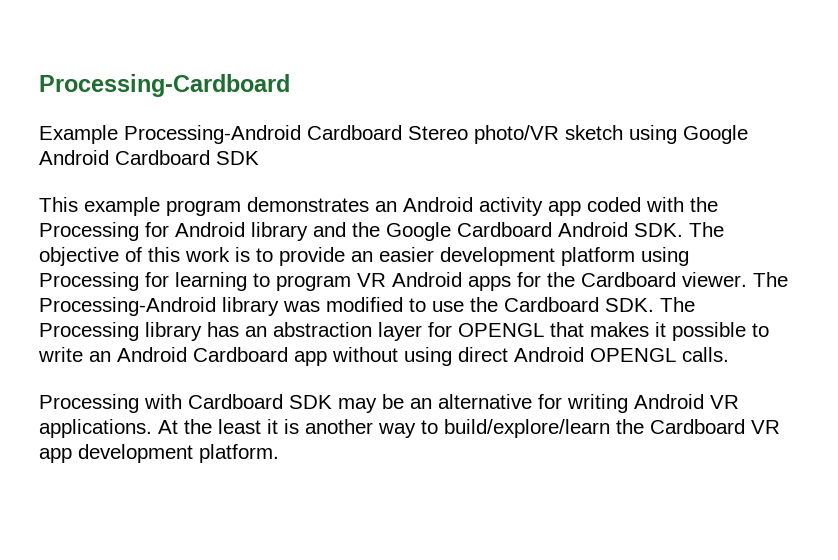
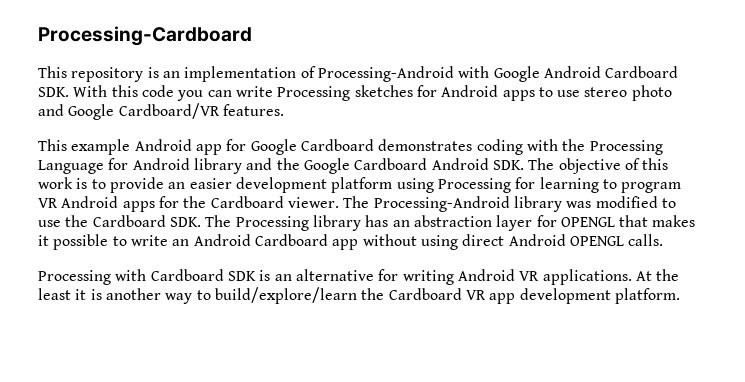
- Example Processing-Android Cardboard Stereo photo/VR sketch using Google Android Cardboard SDK
- This example program demonstrates an Android activity app coded with the Processing for Android library and the Google Cardboard Android SDK. The objective of this work is to provide an easier development platform using Processing for learning to program VR Android apps for the Cardboard viewer.
+ This repository is an implementation of Processing-Android with Google Android Cardboard SDK. With this code you can write Processing sketches for Android apps to use stereo photo and Google Cardboard/VR features.
+ This example Android app for Google Cardboard demonstrates coding with the Processing Language for Android library and the Google Cardboard Android SDK. The objective of this work is to provide an easier development platform using Processing for learning to program VR Android apps for the Cardboard viewer.
- Processing with Cardboard SDK may be an alternative for writing Android VR applications.
+ Processing with Cardboard SDK is an alternative for writing Android VR applications.

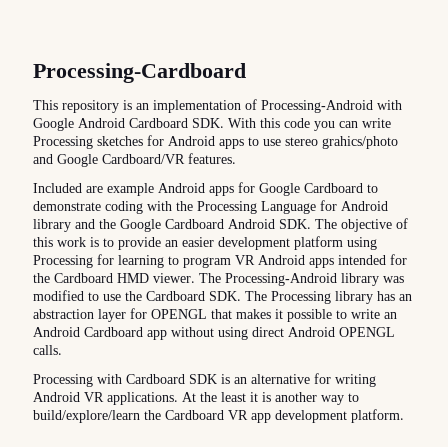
- This repository is an implementation of Processing-Android with Google Android Cardboard SDK. With this code you can write Processing sketches for Android apps to use stereo photo and Google Cardboard/VR features.
+ This repository is an implementation of Processing-Android with Google Android Cardboard SDK. With this code you can write Processing sketches for Android apps to use stereo grahics/photo and Google Cardboard/VR features.
- This example Android app for Google Cardboard demonstrates coding with the Processing Language for Android library and the Google Cardboard Android SDK. The objective of this work is to provide an easier development platform using Processing for learning to program VR Android apps for the Cardboard viewer.
+ Included are example Android apps for Google Cardboard to demonstrate coding with the Processing Language for Android library and the Google Cardboard Android SDK. The objective of this work is to provide an easier development platform using Processing for learning to program VR Android apps intended for the Cardboard HMD viewer.

